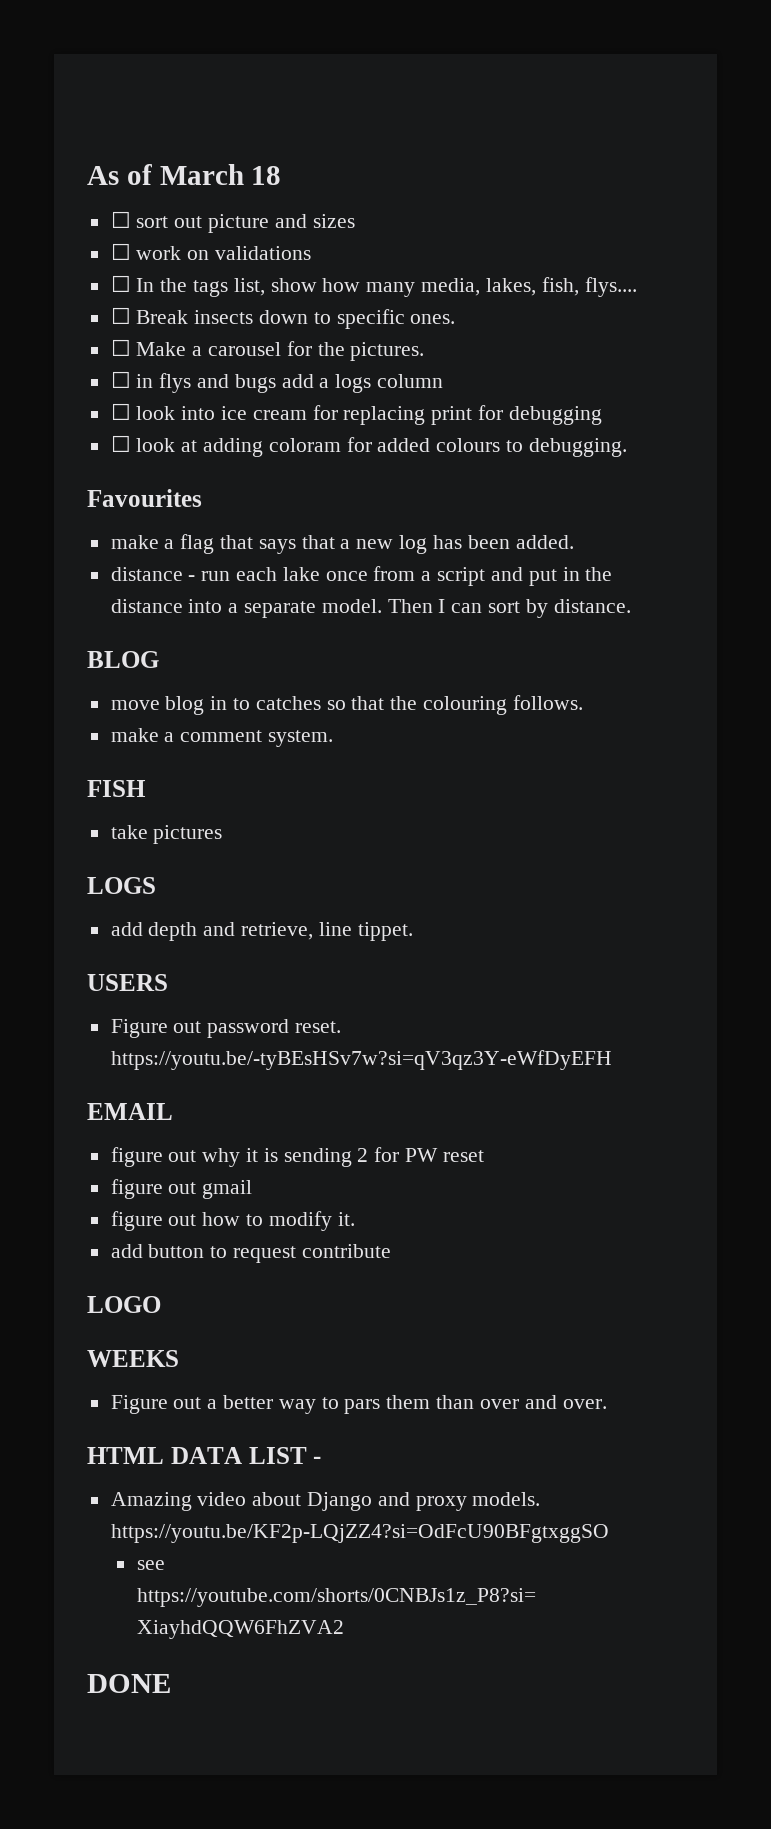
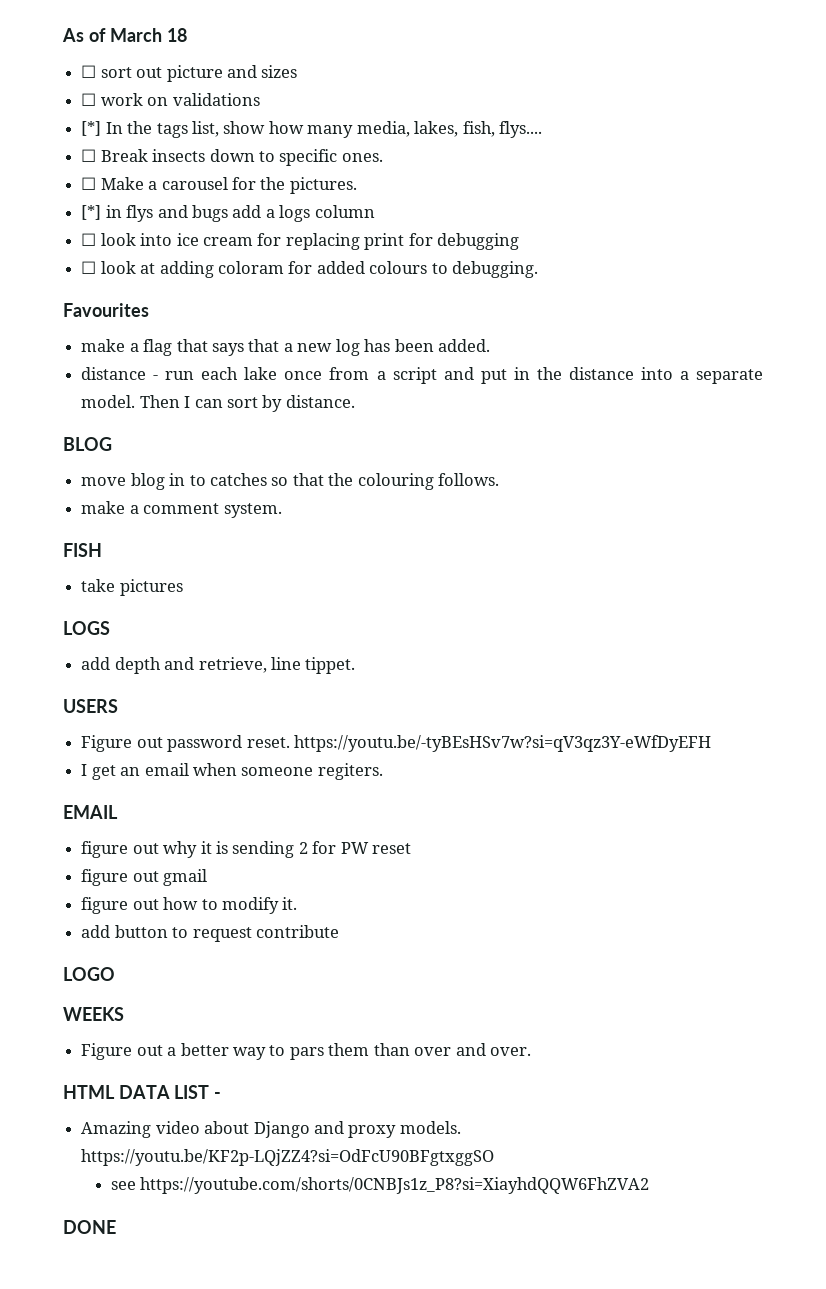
- ☐ In the tags list, show how many media, lakes, fish, flys....
+ [*] In the tags list, show how many media, lakes, fish, flys....
- ☐ in flys and bugs add a logs column
+ [*] in flys and bugs add a logs column
+ I get an email when someone regiters.

